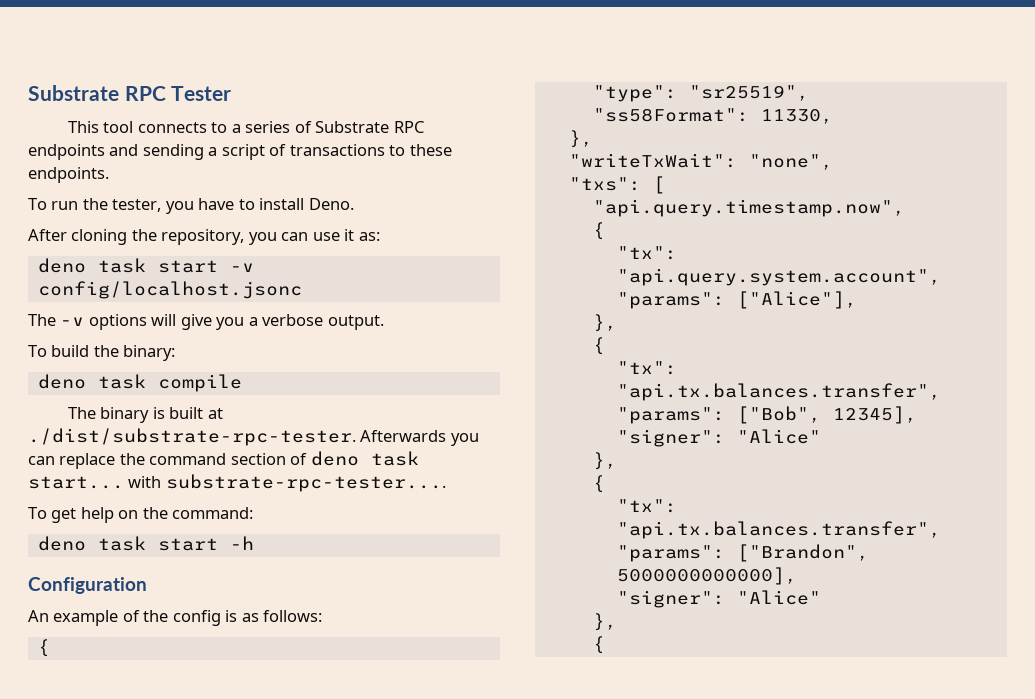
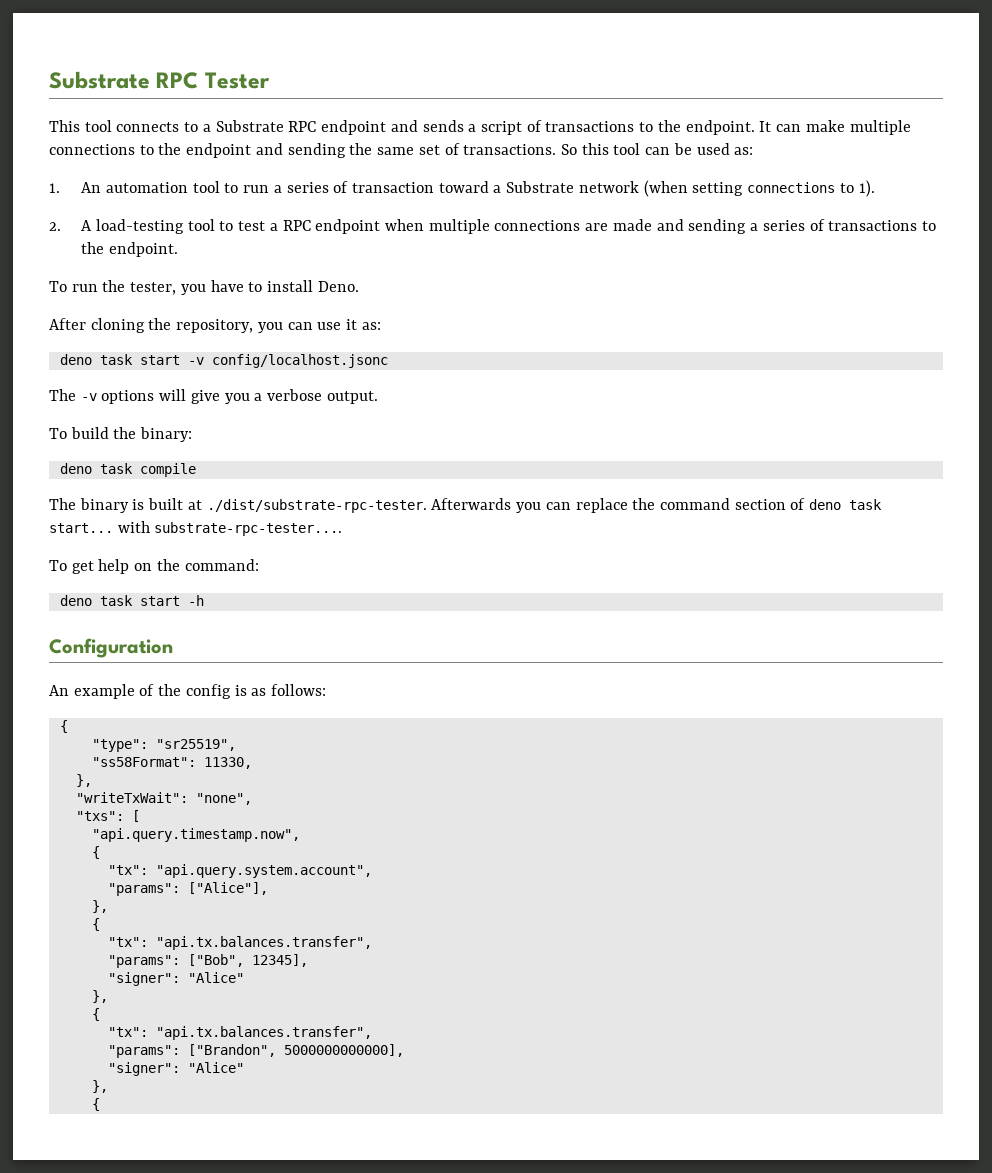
- This tool connects to a series of Substrate RPC endpoints and sending a script of transactions to these endpoints.
+ This tool connects to a Substrate RPC endpoint and sends a script of transactions to the endpoint. It can make multiple connections to the endpoint and sending the same set of transactions. So this tool can be used as:
+ 1. An automation tool to run a series of transaction toward a Substrate network (when setting connections to 1).
+ 2. A load-testing tool to test a RPC endpoint when multiple connections are made and sending a series of transactions to the endpoint.

